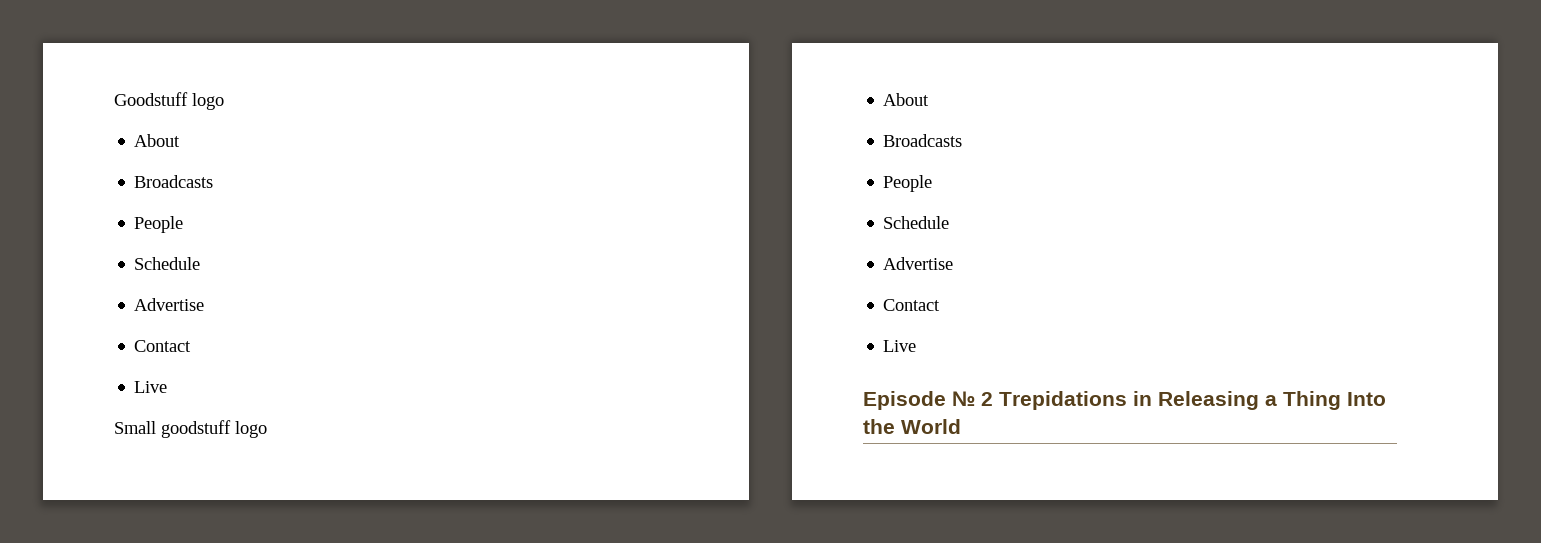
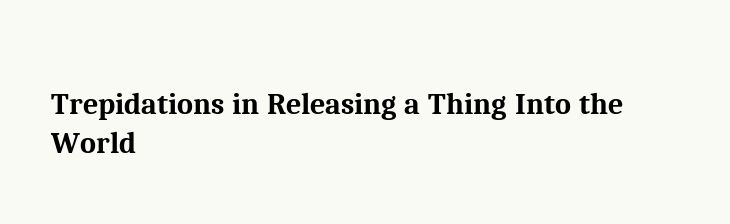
- Goodstuff logo
- About
- Broadcasts
- People
- Schedule
- Advertise
- Contact
- Live
- Small goodstuff logo
- About
- Broadcasts
- People
- Schedule
- Advertise
- Contact
- Live
- Episode № 2 Trepidations in Releasing a Thing Into the World
+ Trepidations in Releasing a Thing Into the World

